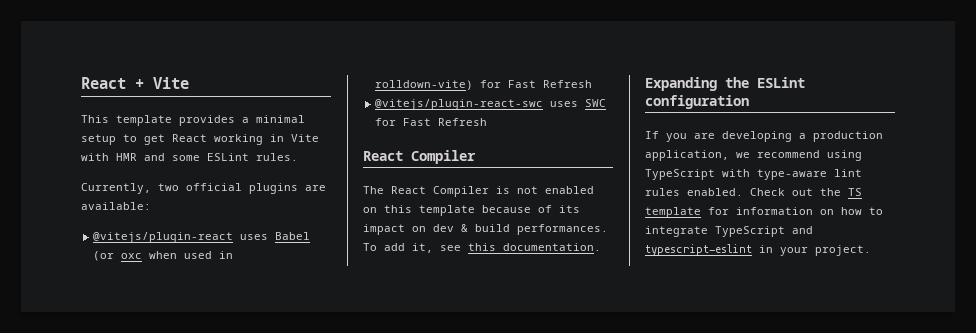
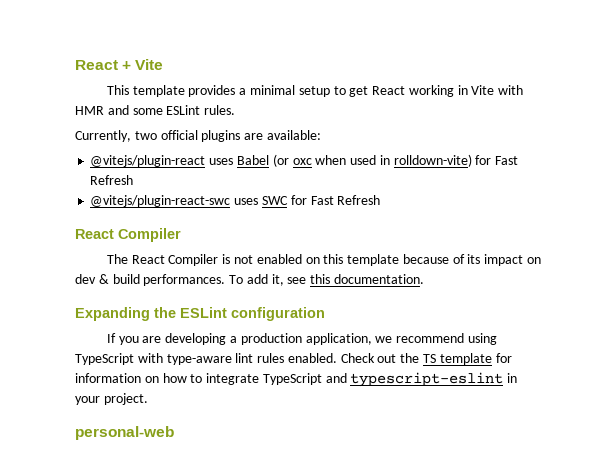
+ personal-web

